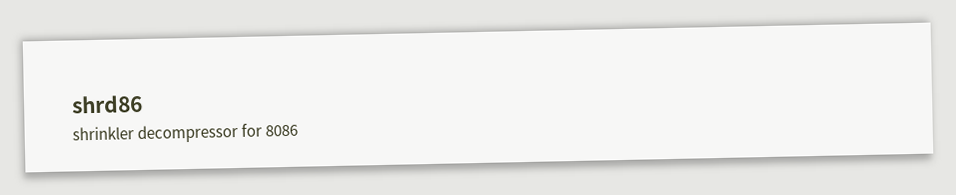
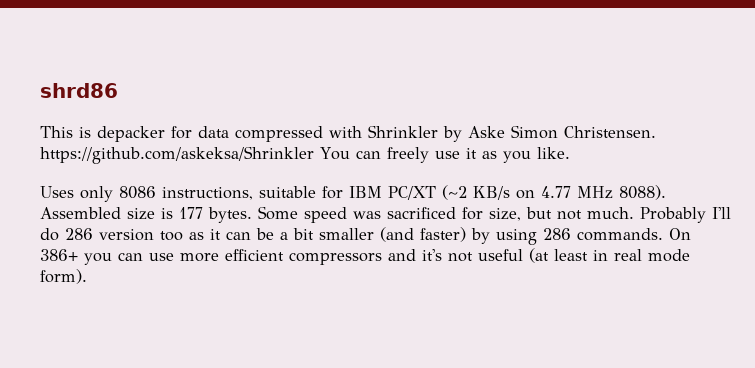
- shrinkler decompressor for 8086
+ This is depacker for data compressed with Shrinkler by Aske Simon Christensen. https://github.com/askeksa/Shrinkler You can freely use it as you like.
+ Uses only 8086 instructions, suitable for IBM PC/XT (~2 KB/s on 4.77 MHz 8088). Assembled size is 177 bytes. Some speed was sacrificed for size, but not much. Probably I'll do 286 version too as it can be a bit smaller (and faster) by using 286 commands. On 386+ you can use more efficient compressors and it's not useful (at least in real mode form).

